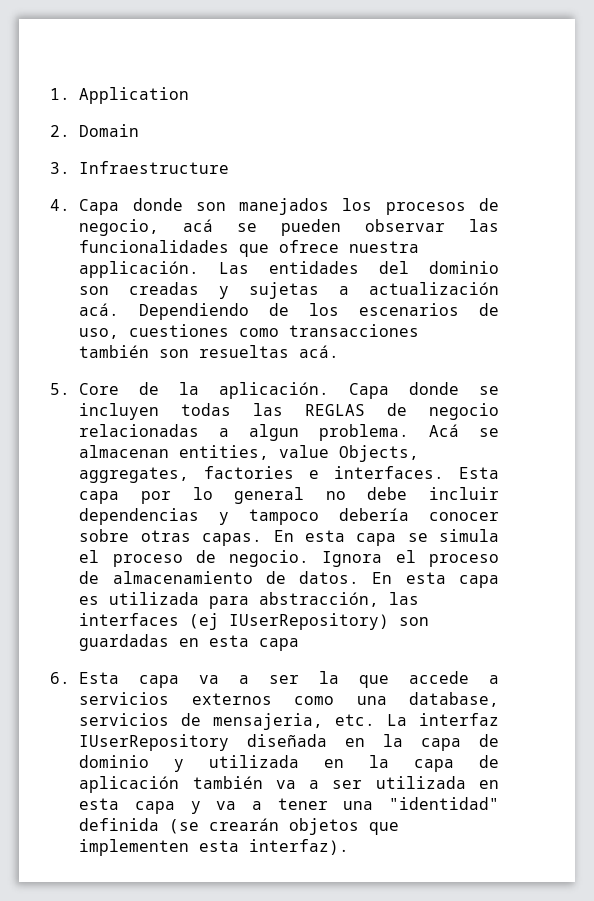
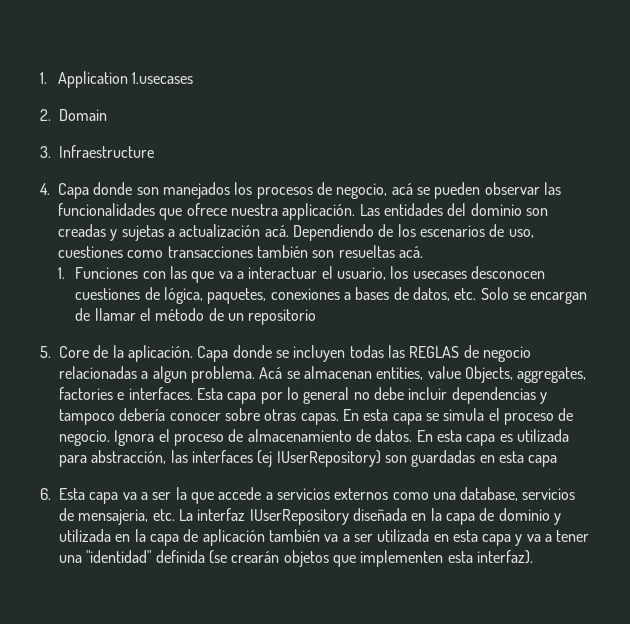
- 1. Application
+ 1. Application 1.usecases
+ 1. Funciones con las que va a interactuar el usuario, los usecases desconocen cuestiones de lógica, paquetes, conexiones a bases de datos, etc. Solo se encargan de llamar el método de un repositorio

